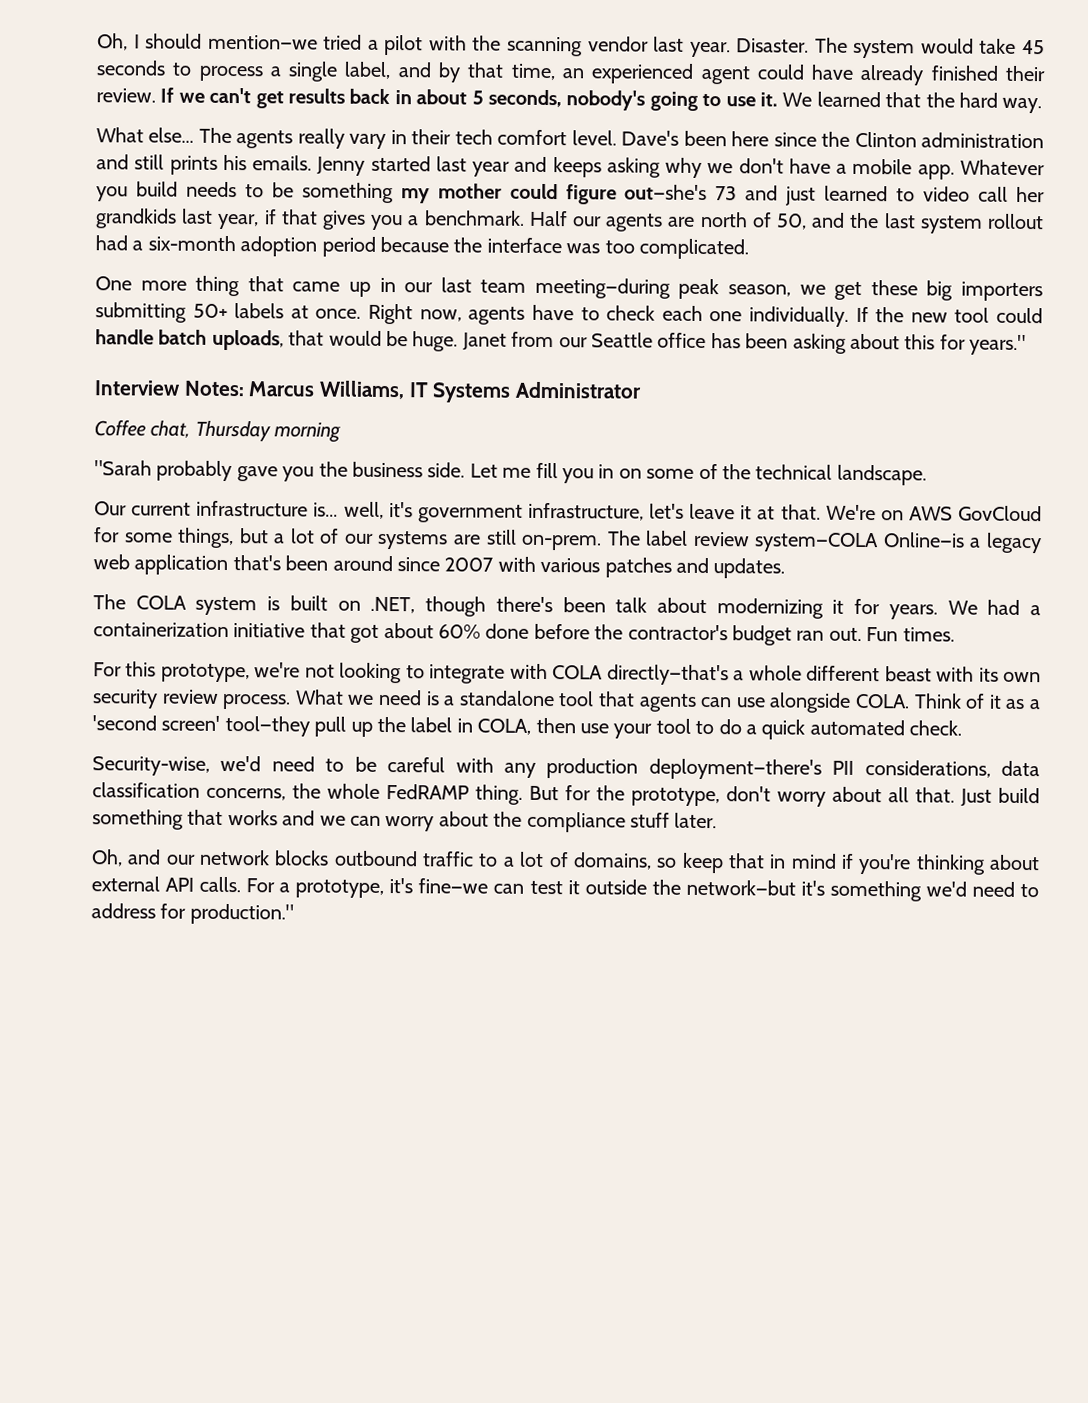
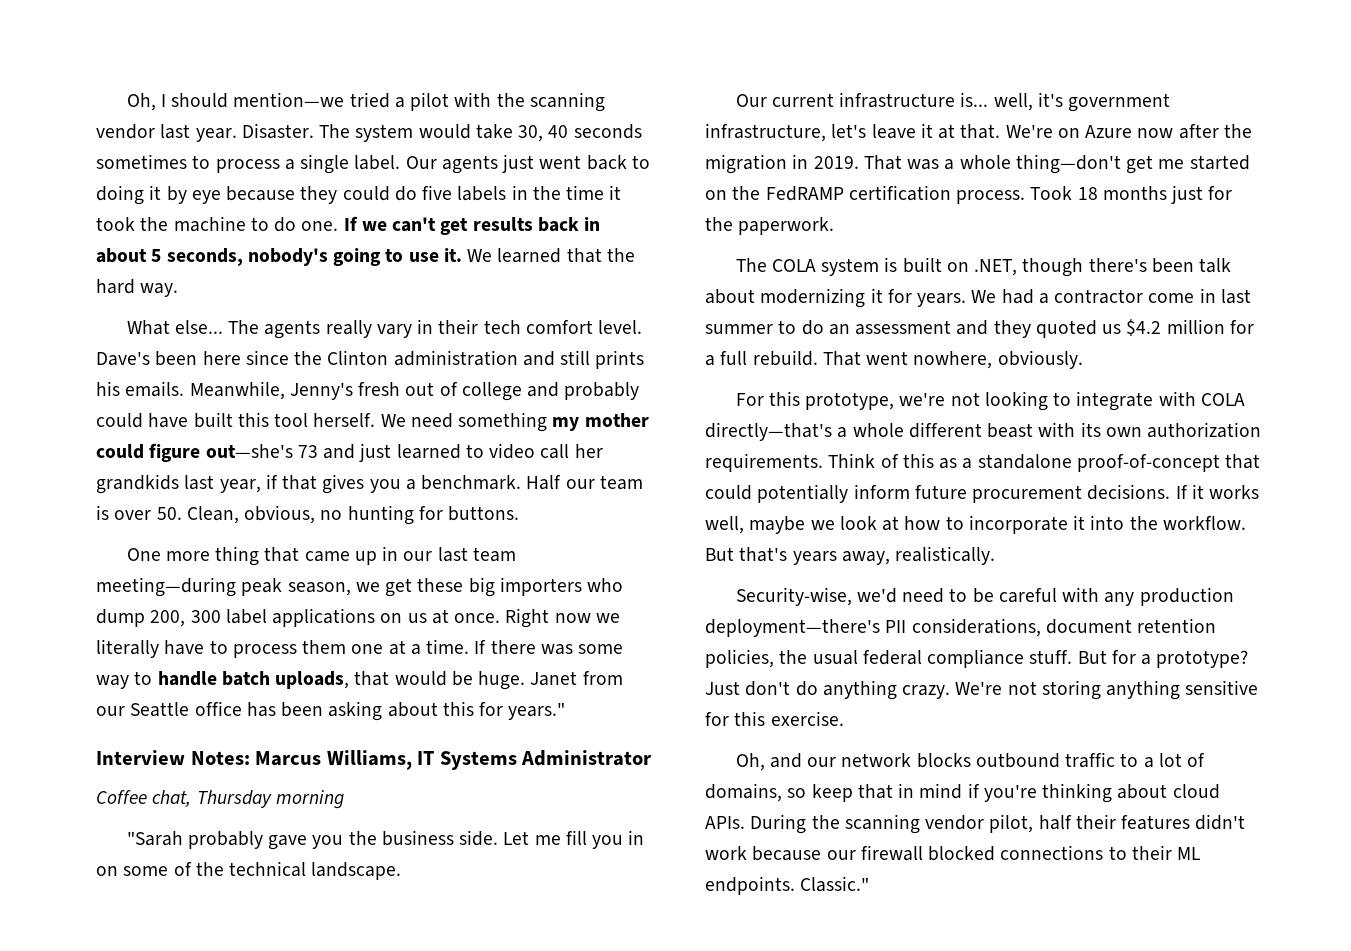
- The system would take 45 seconds to process a single label, and by that time, an experienced agent could have already finished their review.
+ The system would take 30, 40 seconds sometimes to process a single label. Our agents just went back to doing it by eye because they could do five labels in the time it took the machine to do one.
- Jenny started last year and keeps asking why we don't have a mobile app. Whatever you build needs to be something my mother could figure out—she's 73 and just learned to video call her grandkids last year, if that gives you a benchmark.
+ Meanwhile, Jenny's fresh out of college and probably could have built this tool herself. We need something my mother could figure out—she's 73 and just learned to video call her grandkids last year, if that gives you a benchmark.
- Half our agents are north of 50, and the last system rollout had a six-month adoption period because the interface was too complicated.
+ Half our team is over 50. Clean, obvious, no hunting for buttons.
- One more thing that came up in our last team meeting—during peak season, we get these big importers submitting 50+ labels at once. Right now, agents have to check each one individually. If the new tool could handle batch uploads, that would be huge.
+ One more thing that came up in our last team meeting—during peak season, we get these big importers who dump 200, 300 label applications on us at once. Right now we literally have to process them one at a time. If there was some way to handle batch uploads, that would be huge.
- We're on AWS GovCloud for some things, but a lot of our systems are still on-prem. The label review system—COLA Online—is a legacy web application that's been around since 2007 with various patches and updates.
+ We're on Azure now after the migration in 2019. That was a whole thing—don't get me started on the FedRAMP certification process. Took 18 months just for the paperwork.
- We had a containerization initiative that got about 60% done before the contractor's budget ran out. Fun times.
+ We had a contractor come in last summer to do an assessment and they quoted us $4.2 million for a full rebuild. That went nowhere, obviously.
- For this prototype, we're not looking to integrate with COLA directly—that's a whole different beast with its own security review process. What we need is a standalone tool that agents can use alongside COLA. Think of it as a 'second screen' tool—they pull up the label in COLA, then use your tool to do a quick automated check.
+ For this prototype, we're not looking to integrate with COLA directly—that's a whole different beast with its own authorization requirements. Think of this as a standalone proof-of-concept that could potentially inform future procurement decisions. If it works well, maybe we look at how to incorporate it into the workflow. But that's years away, realistically.
- Security-wise, we'd need to be careful with any production deployment—there's PII considerations, data classification concerns, the whole FedRAMP thing. But for the prototype, don't worry about all that. Just build something that works and we can worry about the compliance stuff later.
+ Security-wise, we'd need to be careful with any production deployment—there's PII considerations, document retention policies, the usual federal compliance stuff. But for a prototype? Just don't do anything crazy. We're not storing anything sensitive for this exercise.
- Oh, and our network blocks outbound traffic to a lot of domains, so keep that in mind if you're thinking about external API calls. For a prototype, it's fine—we can test it outside the network—but it's something we'd need to address for production."
+ Oh, and our network blocks outbound traffic to a lot of domains, so keep that in mind if you're thinking about cloud APIs. During the scanning vendor pilot, half their features didn't work because our firewall blocked connections to their ML endpoints. Classic."

